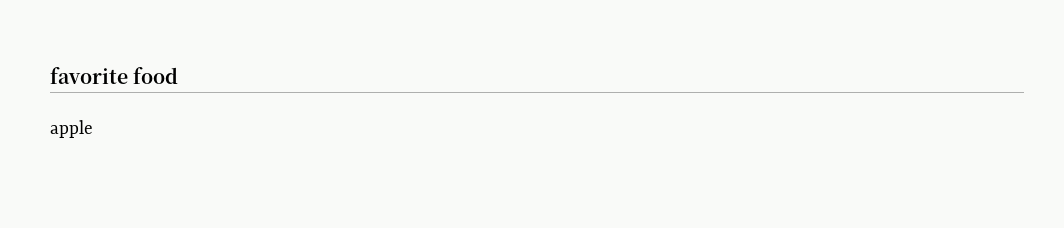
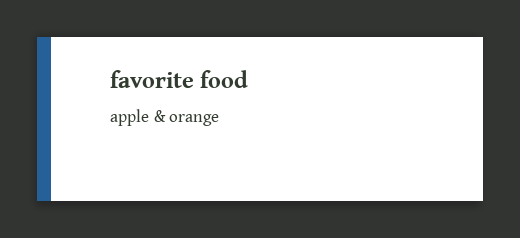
- apple
+ apple & orange

